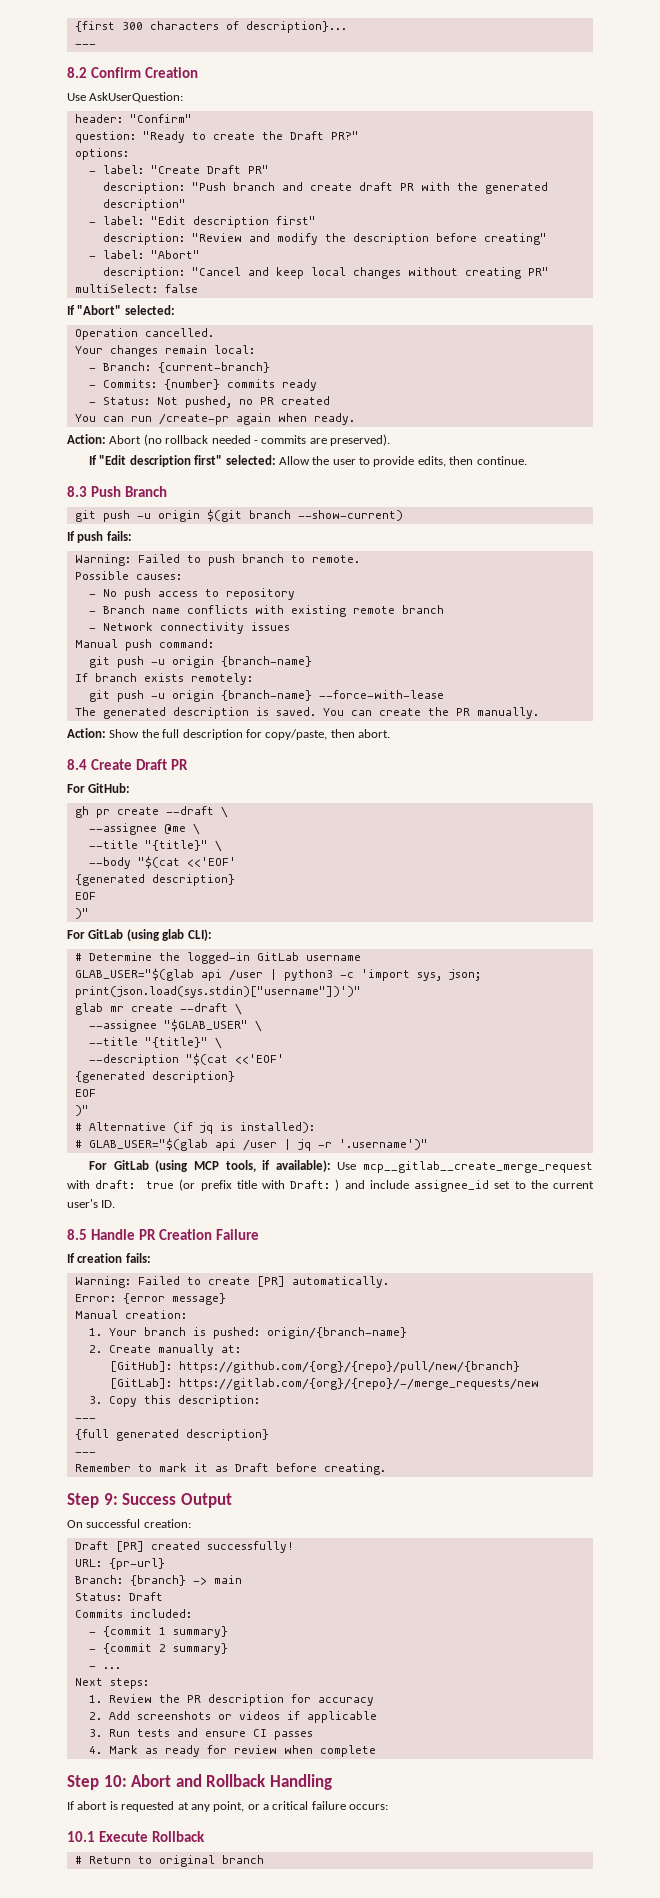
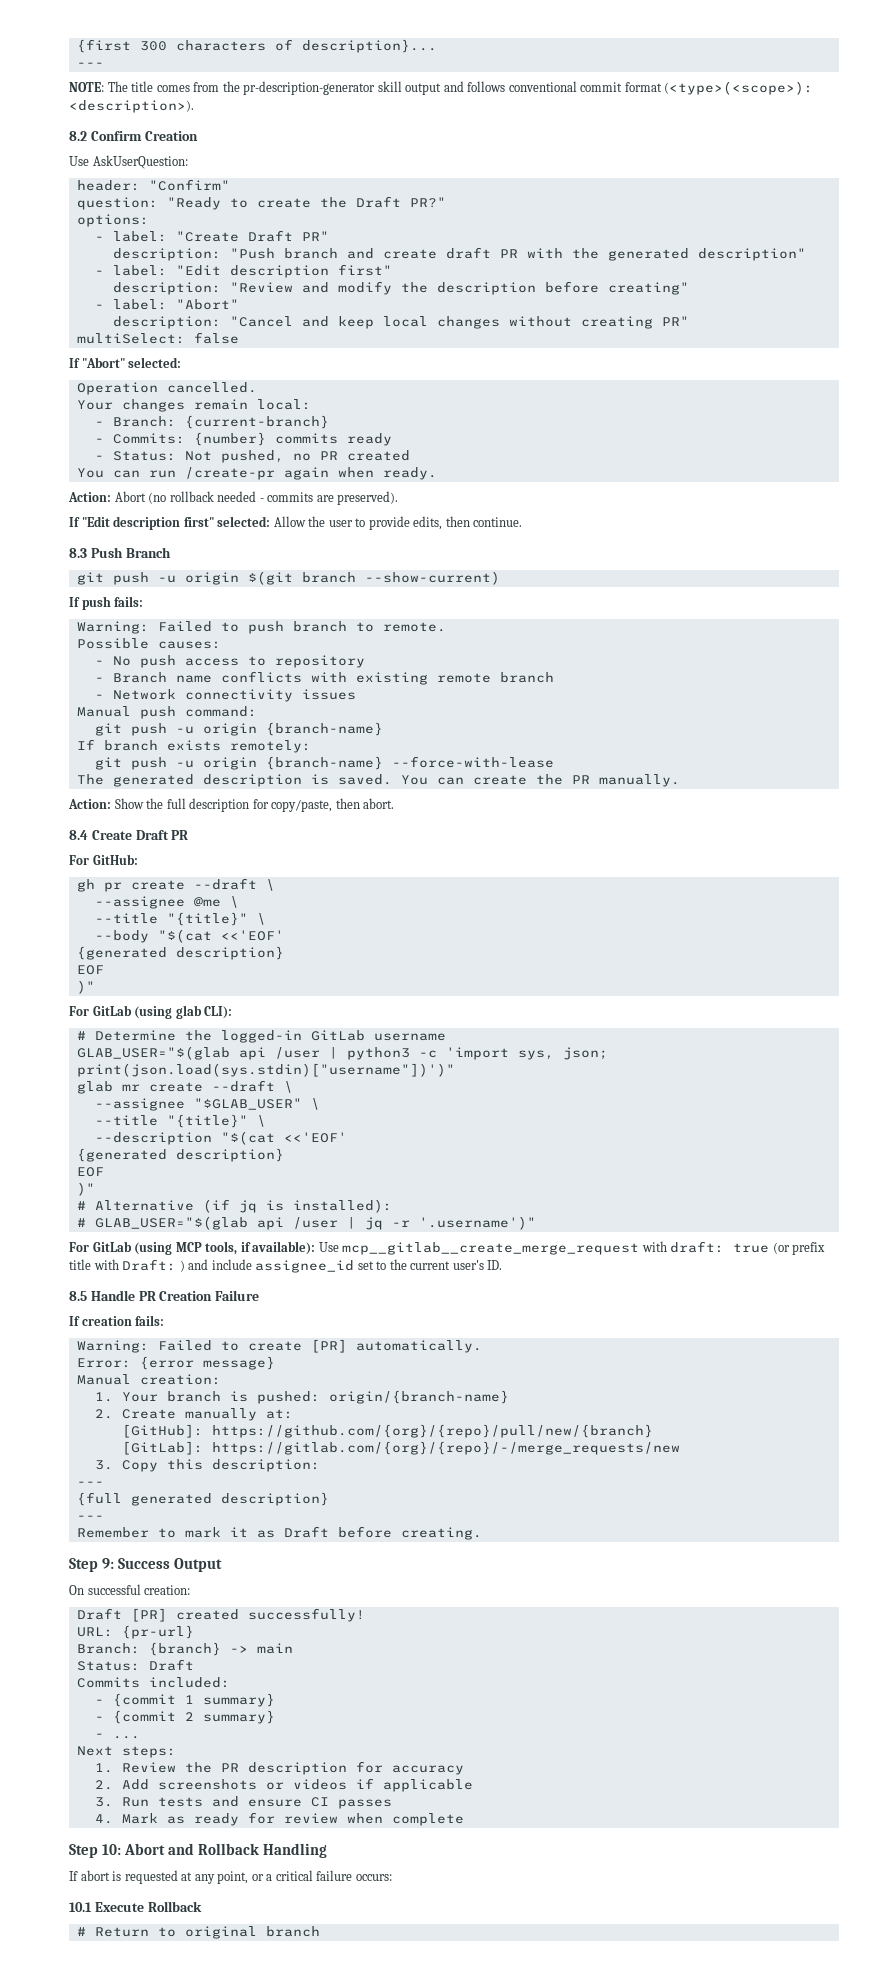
+ NOTE: The title comes from the pr-description-generator skill output and follows conventional commit format (<type>(<scope>): <description>).

